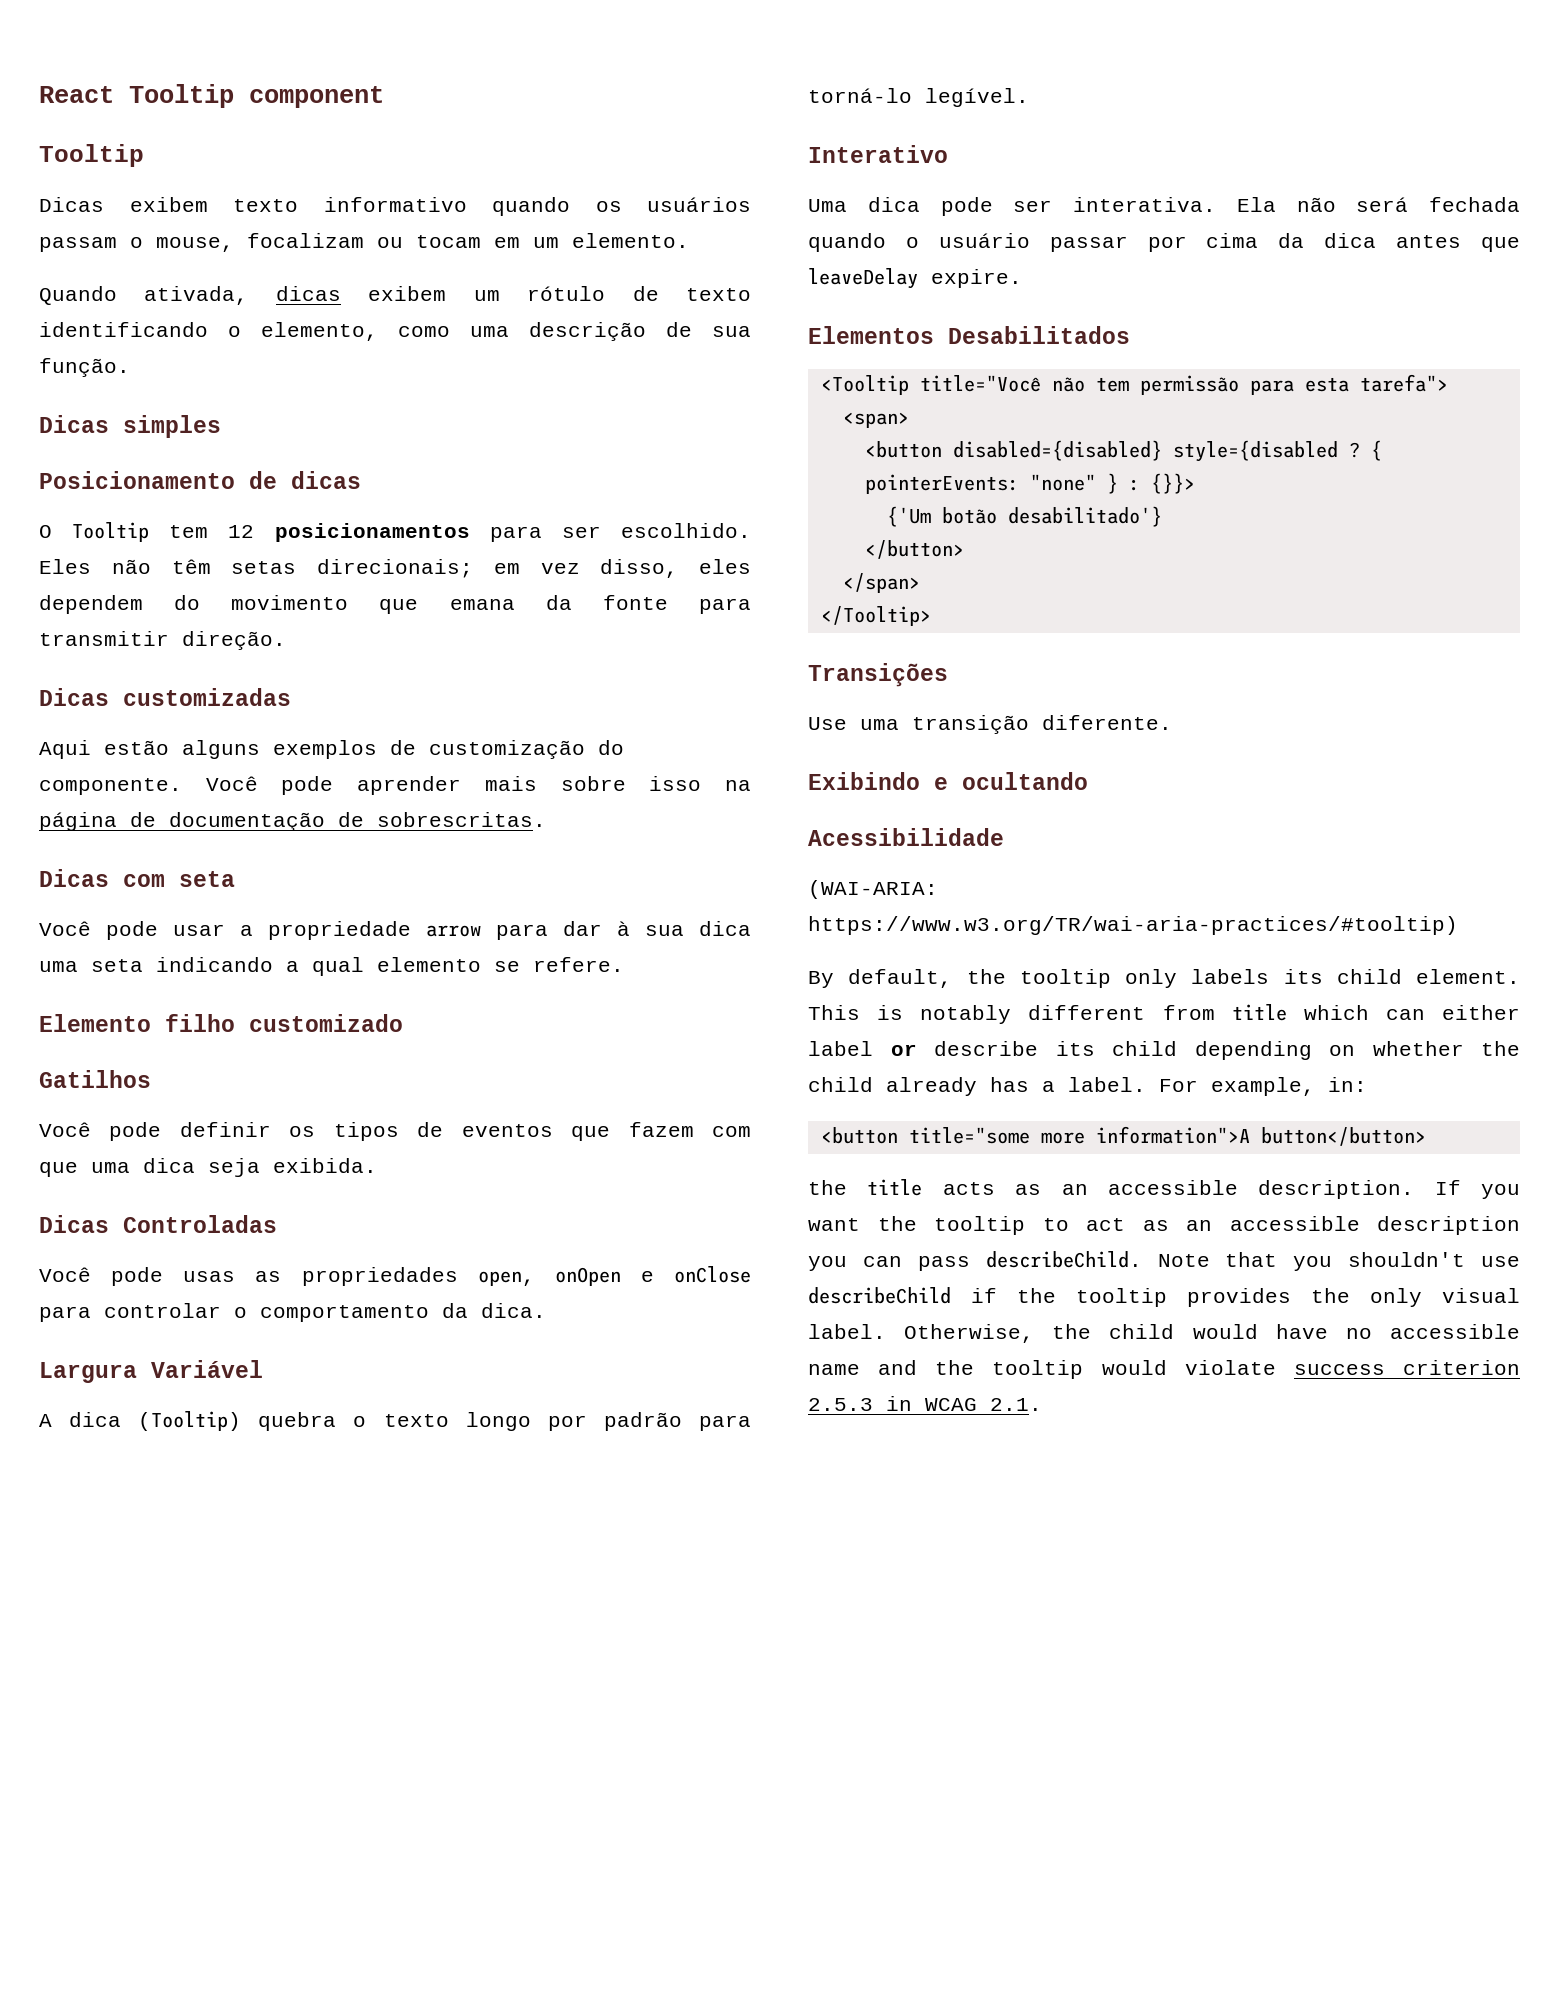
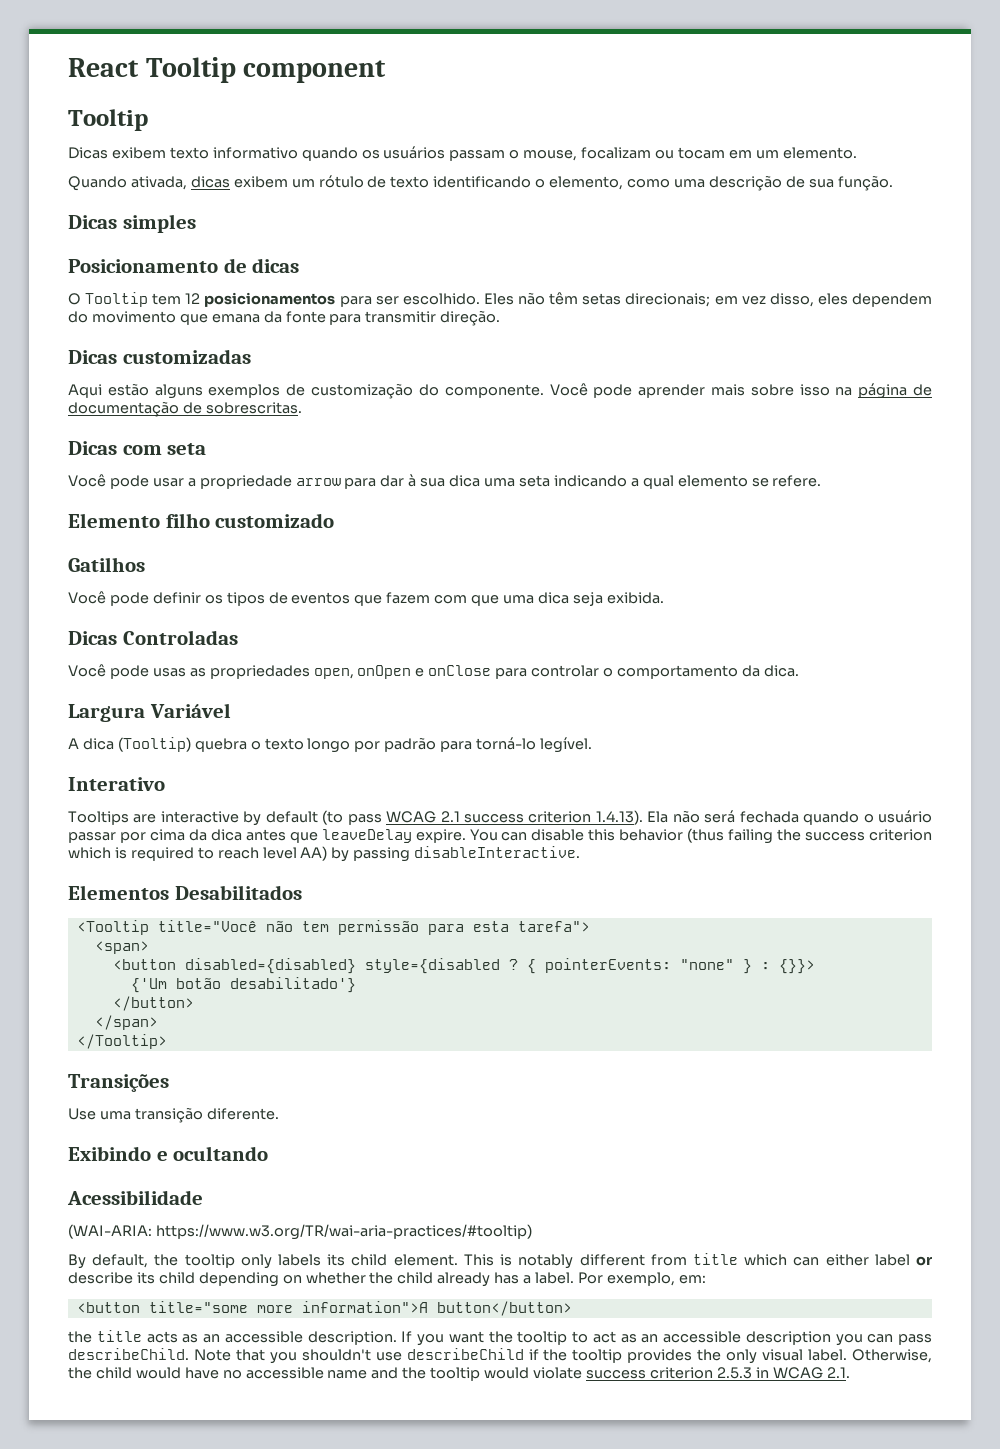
- Uma dica pode ser interativa. Ela não será fechada quando o usuário passar por cima da dica antes que leaveDelay expire.
+ Tooltips are interactive by default (to pass WCAG 2.1 success criterion 1.4.13). Ela não será fechada quando o usuário passar por cima da dica antes que leaveDelay expire. You can disable this behavior (thus failing the success criterion which is required to reach level AA) by passing disableInteractive.
- For example, in:
+ Por exemplo, em:

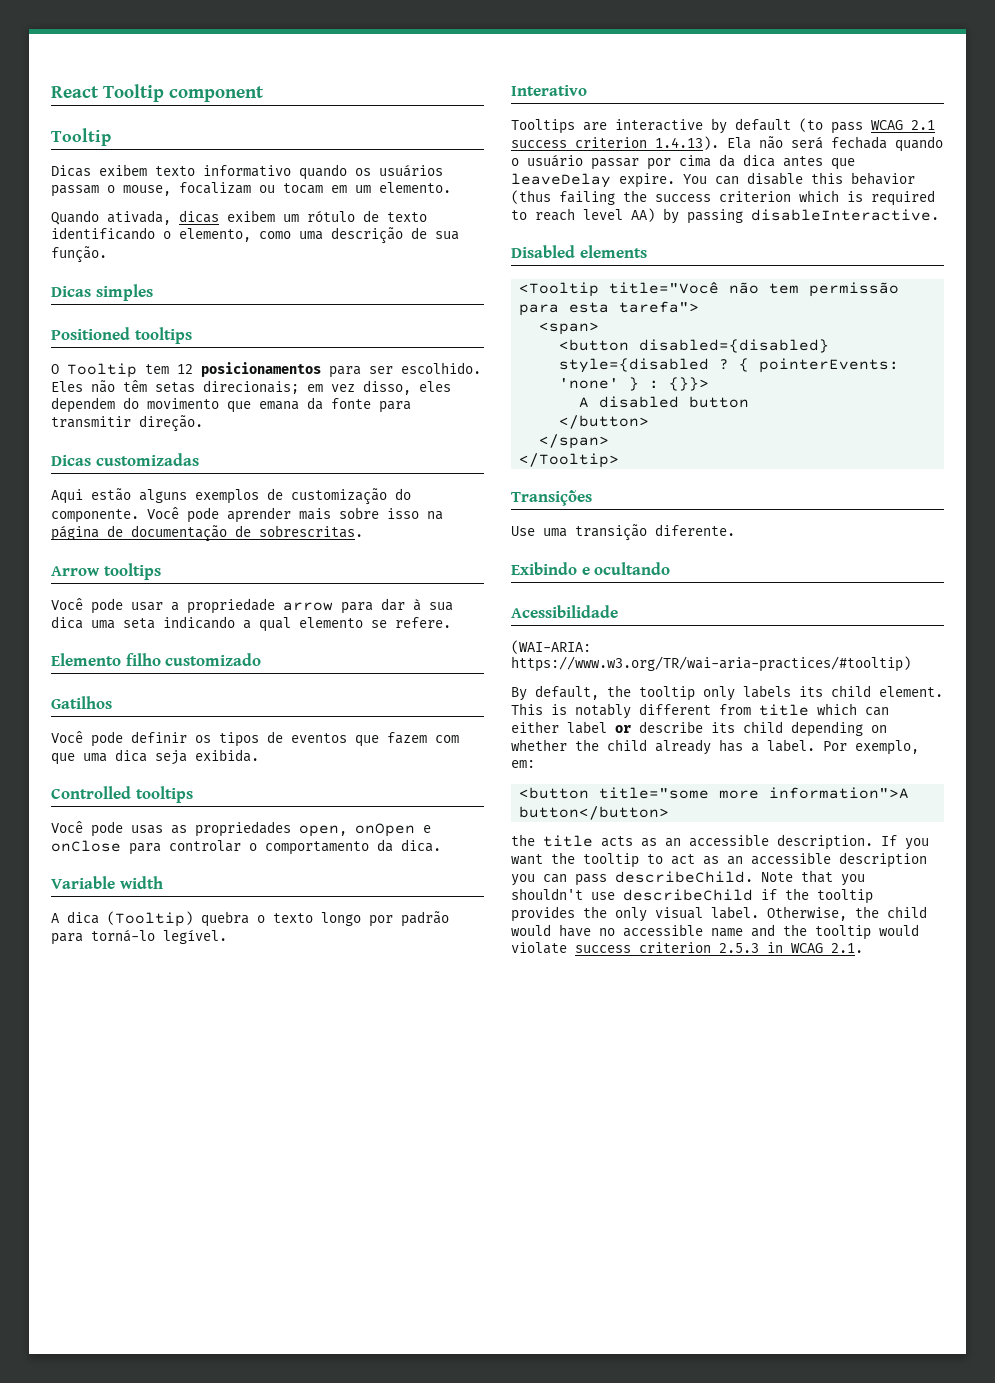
- Posicionamento de dicas
+ Positioned tooltips
- Dicas com seta
+ Arrow tooltips
- Dicas Controladas
+ Controlled tooltips
- Largura Variável
+ Variable width
- Elementos Desabilitados
+ Disabled elements
- { pointerEvents: "none" } : {}}>
+ { pointerEvents: 'none' } : {}}>
- {'Um botão desabilitado'}
+ A disabled button

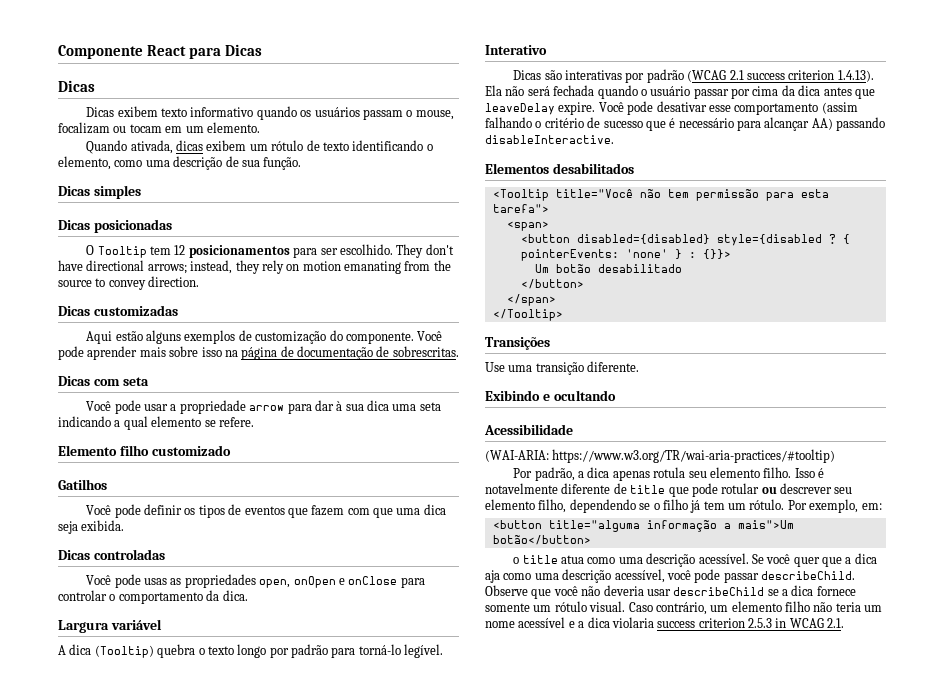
- React Tooltip component
- Tooltip
+ Componente React para Dicas
+ Dicas
- Positioned tooltips
+ Dicas posicionadas
- Eles não têm setas direcionais; em vez disso, eles dependem do movimento que emana da fonte para transmitir direção.
+ They don't have directional arrows; instead, they rely on motion emanating from the source to convey direction.
- Arrow tooltips
+ Dicas com seta
- Controlled tooltips
+ Dicas controladas
- Variable width
+ Largura variável
- Tooltips are interactive by default (to pass WCAG 2.1 success criterion 1.4.13). Ela não será fechada quando o usuário passar por cima da dica antes que leaveDelay expire.
+ Dicas são interativas por padrão (WCAG 2.1 success criterion 1.4.13). Ela não será fechada quando o usuário passar por cima da dica antes que leaveDelay expire.
- You can disable this behavior (thus failing the success criterion which is required to reach level AA) by passing disableInteractive.
+ Você pode desativar esse comportamento (assim falhando o critério de sucesso que é necessário para alcançar AA) passando disableInteractive.
- Disabled elements
+ Elementos desabilitados
- A disabled button
+ Um botão desabilitado
- By default, the tooltip only labels its child element. This is notably different from title which can either label or describe its child depending on whether the child already has a label. Por exemplo, em:
- <button title="some more information">A button</button>
- the title acts as an accessible description. If you want the tooltip to act as an accessible description you can pass describeChild. Note that you shouldn't use describeChild if the tooltip provides the only visual label. Otherwise, the child would have no accessible name and the tooltip would violate success criterion 2.5.3 in WCAG 2.1.
+ Por padrão, a dica apenas rotula seu elemento filho. Isso é notavelmente diferente de title que pode rotular ou descrever seu elemento filho, dependendo se o filho já tem um rótulo. Por exemplo, em:
+ <button title="alguma informação a mais">Um botão</button>
+ o title atua como uma descrição acessível. Se você quer que a dica aja como uma descrição acessível, você pode passar describeChild. Observe que você não deveria usar describeChild se a dica fornece somente um rótulo visual. Caso contrário, um elemento filho não teria um nome acessível e a dica violaria success criterion 2.5.3 in WCAG 2.1.

